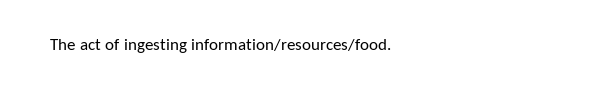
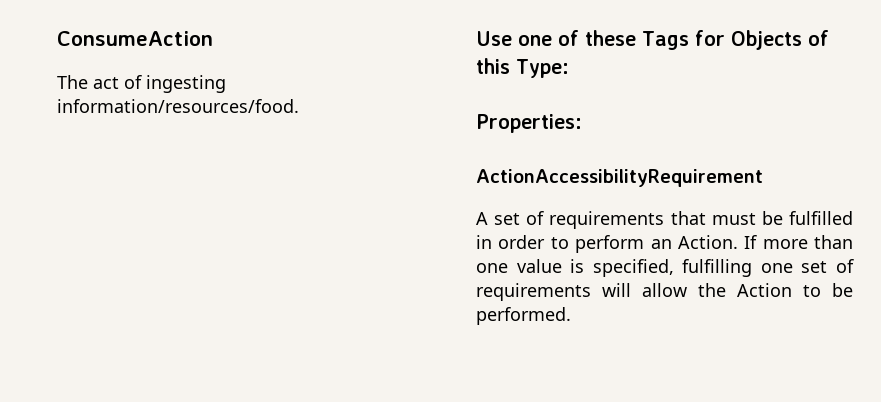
+ ConsumeAction
+ Use one of these Tags for Objects of this Type:
+ Properties:
+ ActionAccessibilityRequirement
+ A set of requirements that must be fulfilled in order to perform an Action. If more than one value is specified, fulfilling one set of requirements will allow the Action to be performed.

